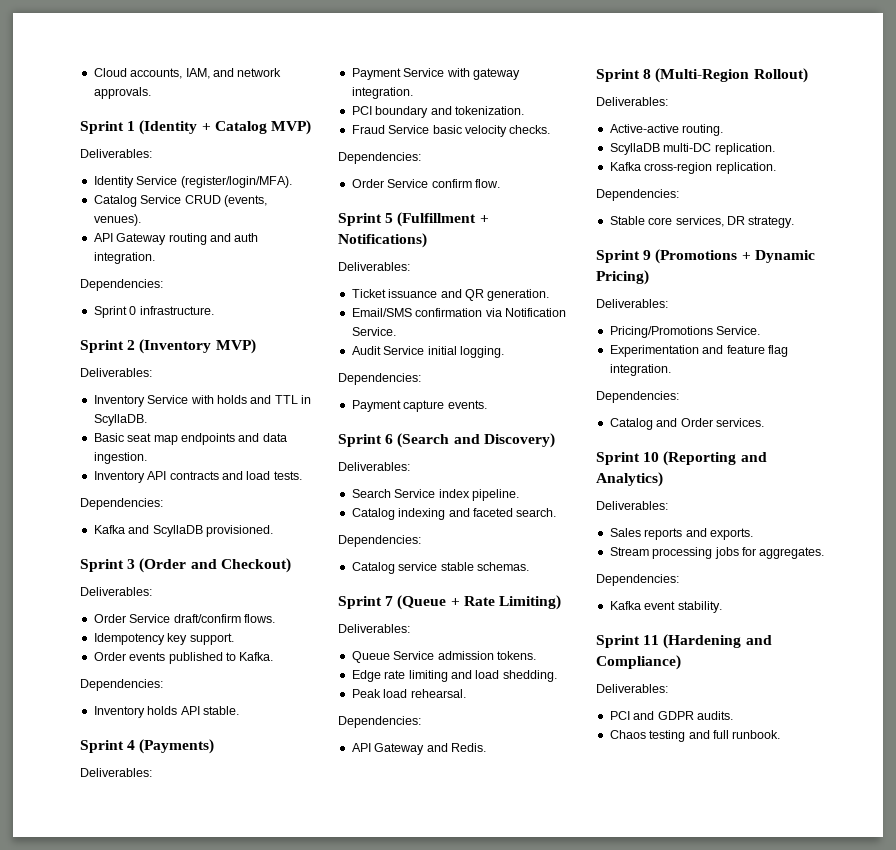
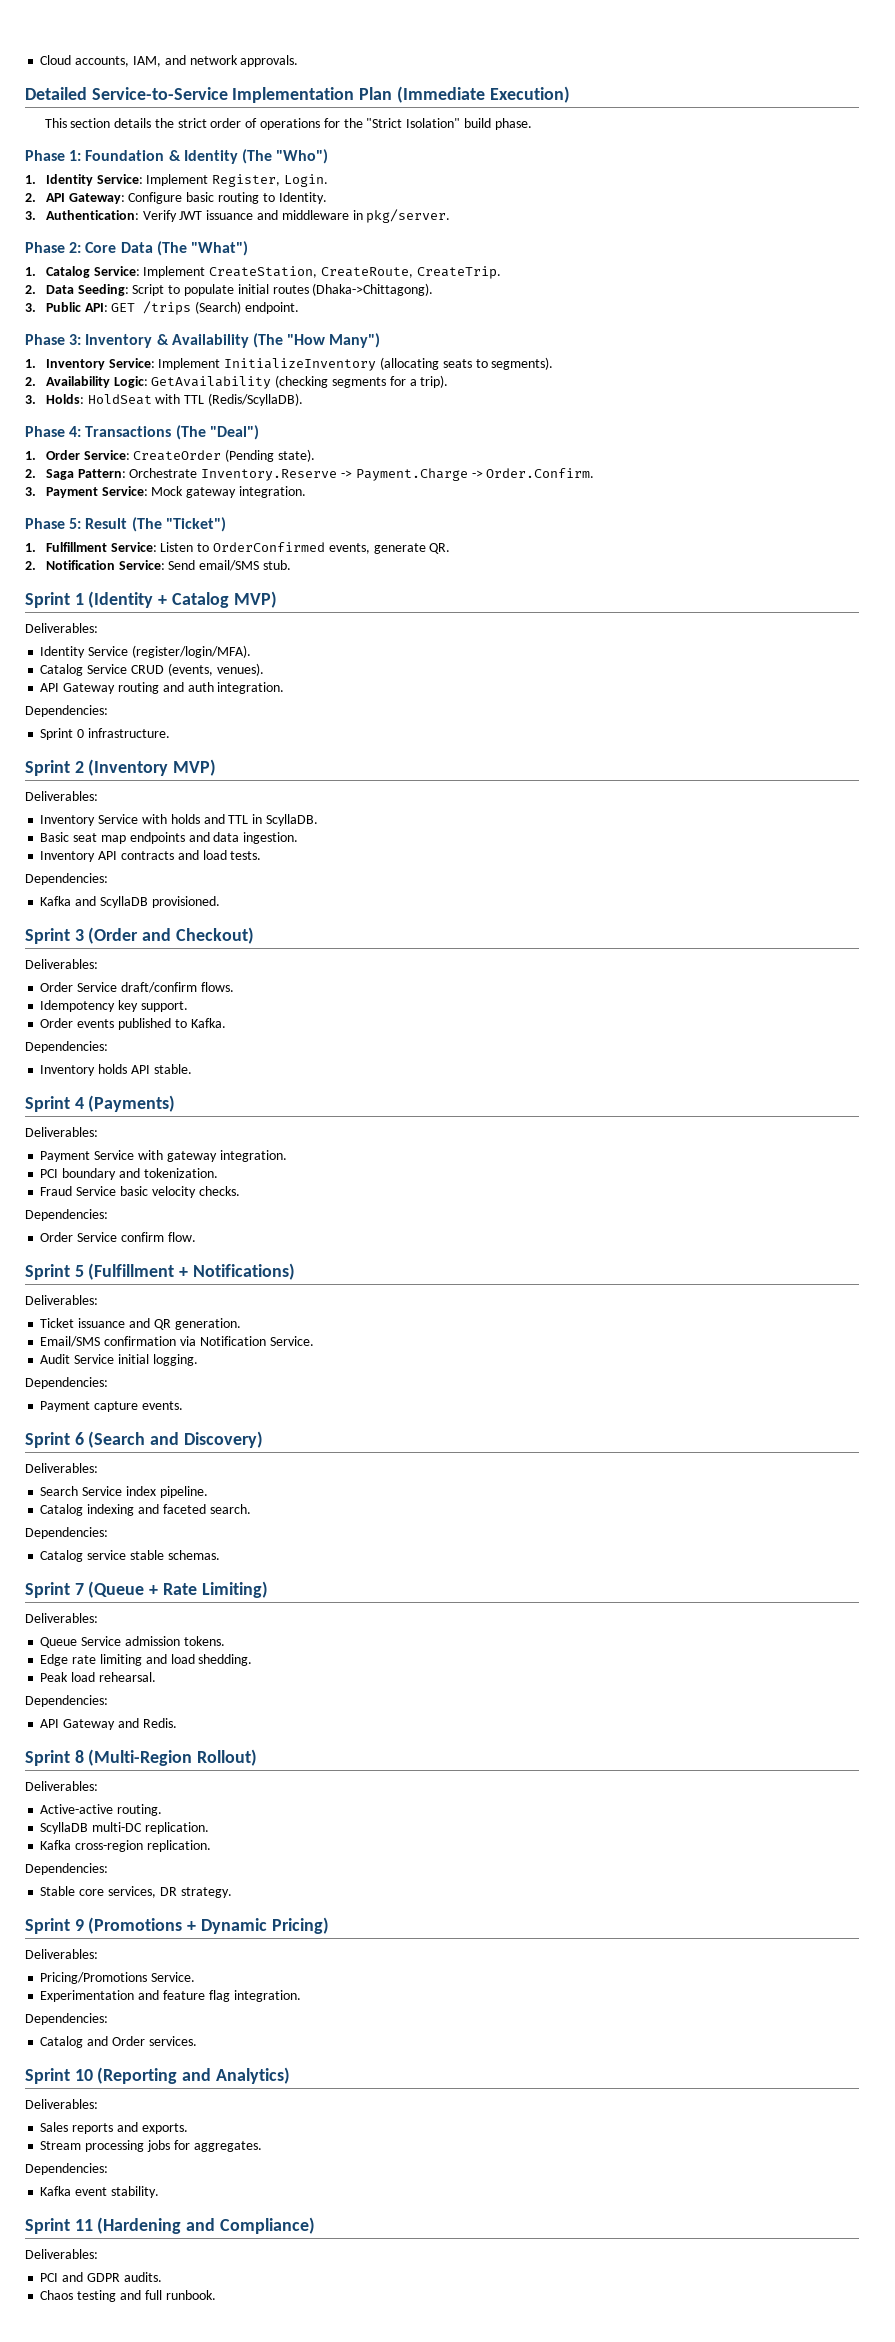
+ Detailed Service-to-Service Implementation Plan (Immediate Execution)
+ This section details the strict order of operations for the "Strict Isolation" build phase.
+ Phase 1: Foundation & Identity (The "Who")
+ 1. Identity Service: Implement Register, Login.
+ 2. API Gateway: Configure basic routing to Identity.
+ 3. Authentication: Verify JWT issuance and middleware in pkg/server.
+ Phase 2: Core Data (The "What")
+ 1. Catalog Service: Implement CreateStation, CreateRoute, CreateTrip.
+ 2. Data Seeding: Script to populate initial routes (Dhaka->Chittagong).
+ 3. Public API: GET /trips (Search) endpoint.
+ Phase 3: Inventory & Availability (The "How Many")
+ 1. Inventory Service: Implement InitializeInventory (allocating seats to segments).
+ 2. Availability Logic: GetAvailability (checking segments for a trip).
+ 3. Holds: HoldSeat with TTL (Redis/ScyllaDB).
+ Phase 4: Transactions (The "Deal")
+ 1. Order Service: CreateOrder (Pending state).
+ 2. Saga Pattern: Orchestrate Inventory.Reserve -> Payment.Charge -> Order.Confirm.
+ 3. Payment Service: Mock gateway integration.
+ Phase 5: Result (The "Ticket")
+ 1. Fulfillment Service: Listen to OrderConfirmed events, generate QR.
+ 2. Notification Service: Send email/SMS stub.

